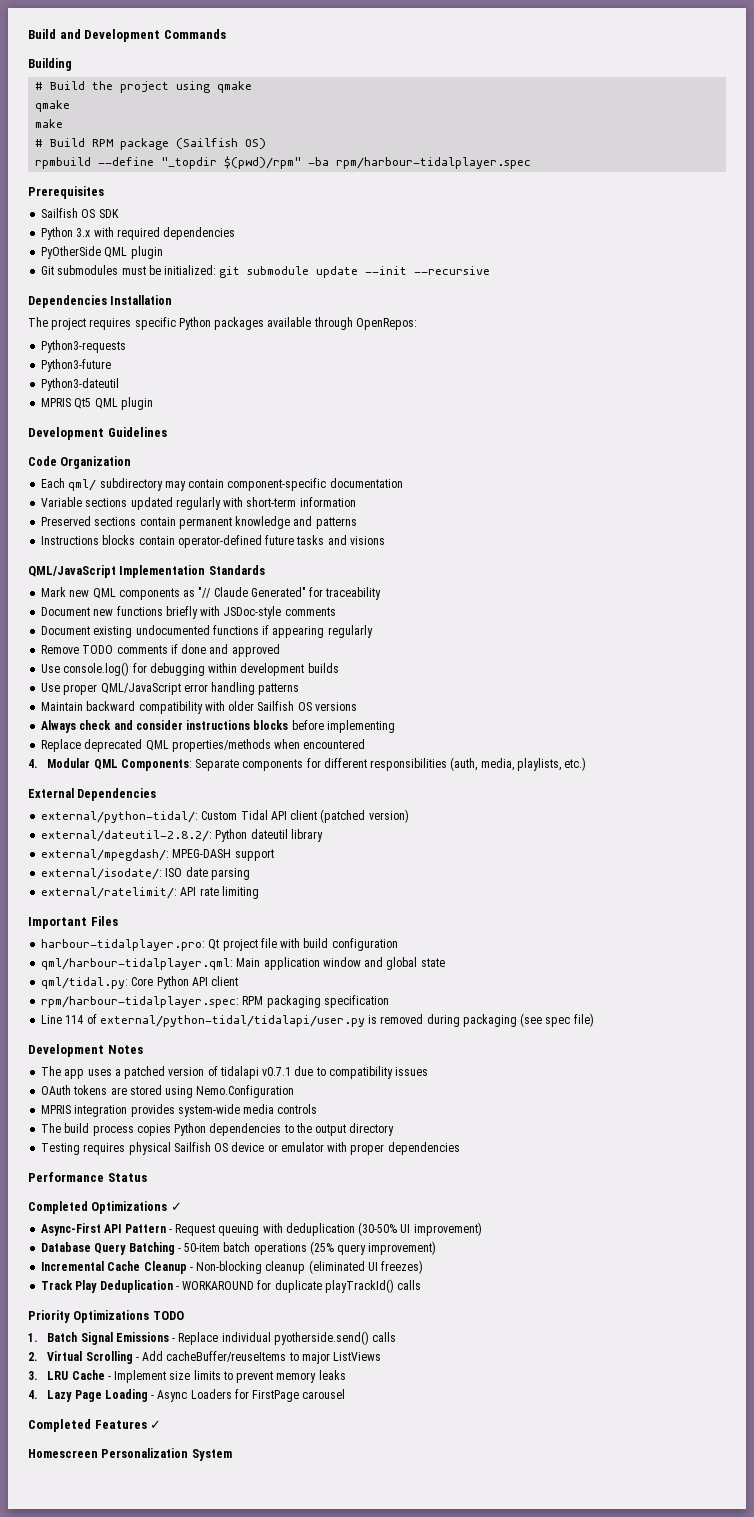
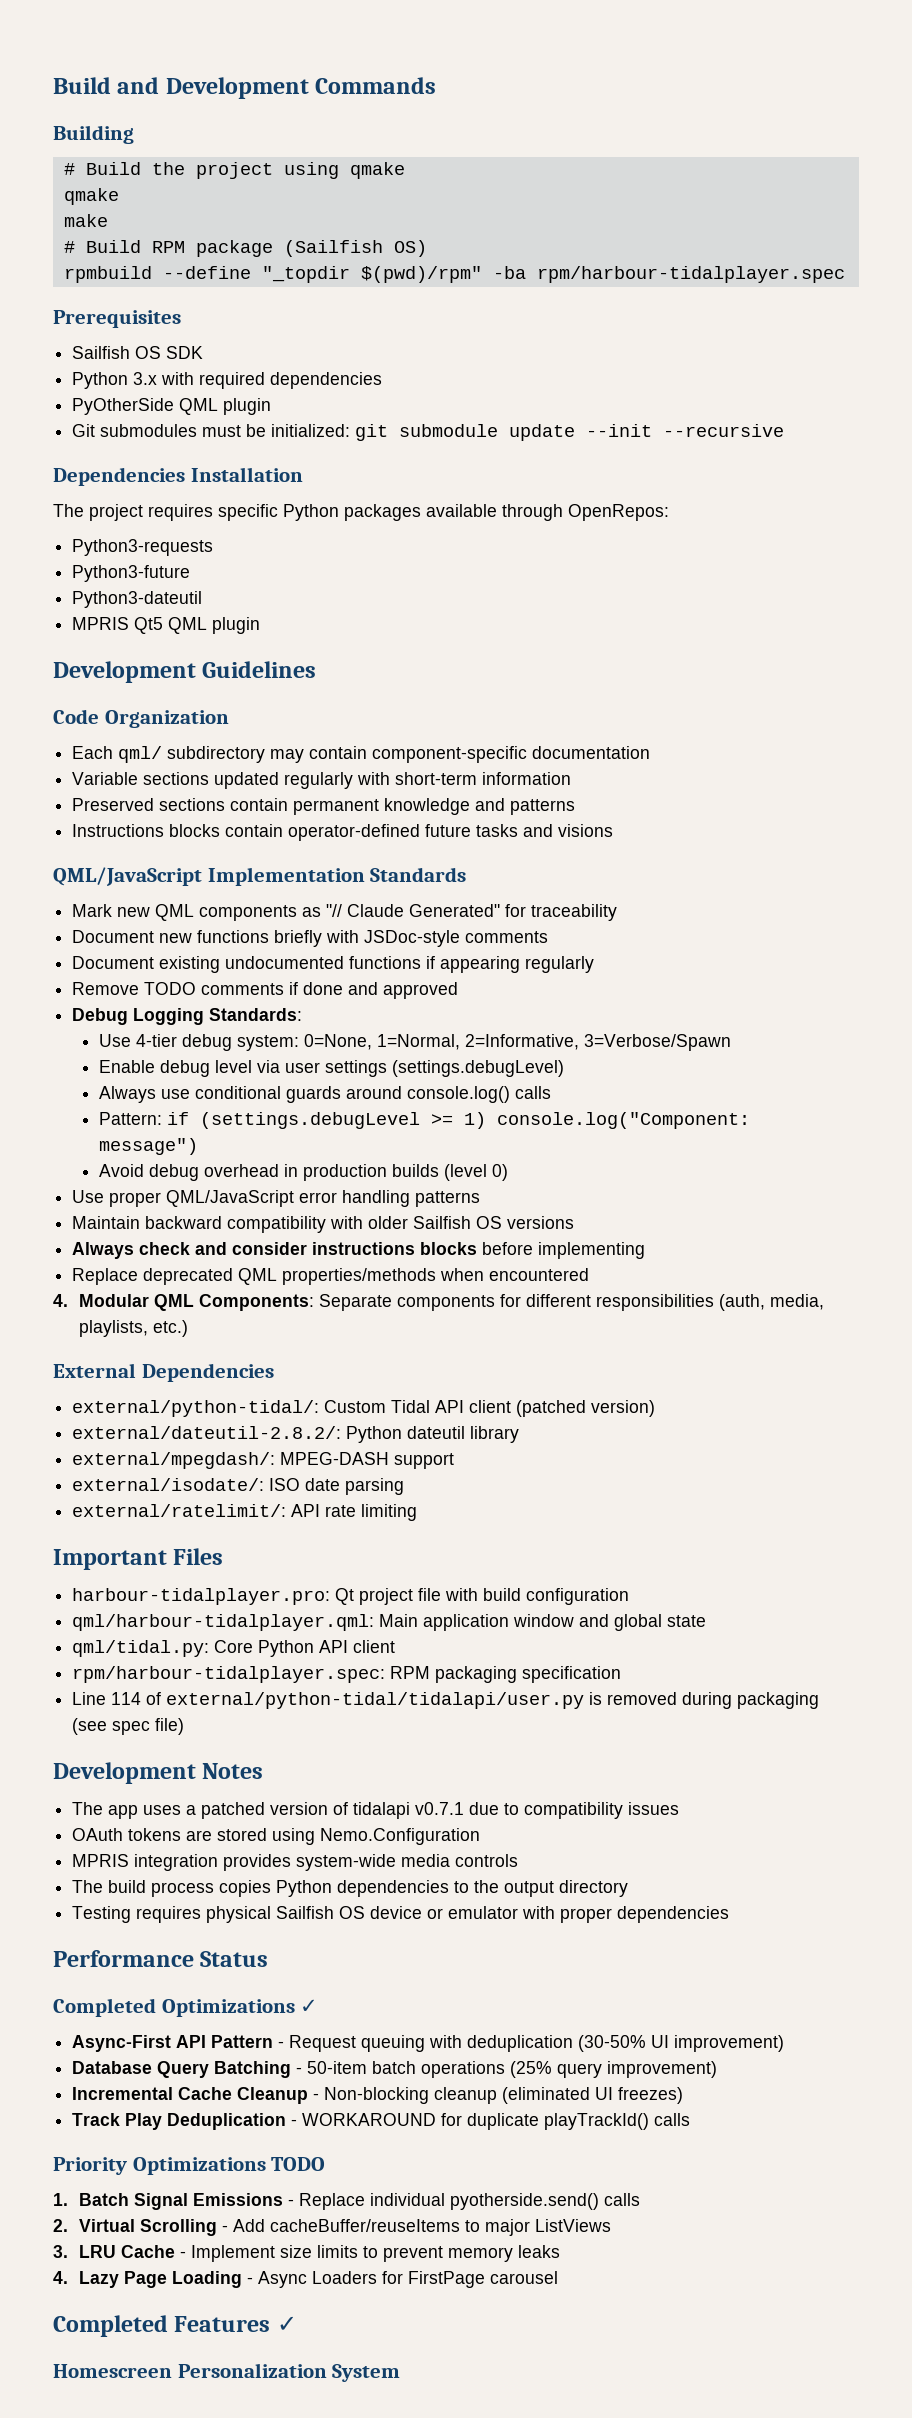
- Use console.log() for debugging within development builds
+ Debug Logging Standards:
+ Use 4-tier debug system: 0=None, 1=Normal, 2=Informative, 3=Verbose/Spawn
+ Enable debug level via user settings (settings.debugLevel)
+ Always use conditional guards around console.log() calls
+ Pattern: if (settings.debugLevel >= 1) console.log("Component: message")
+ Avoid debug overhead in production builds (level 0)

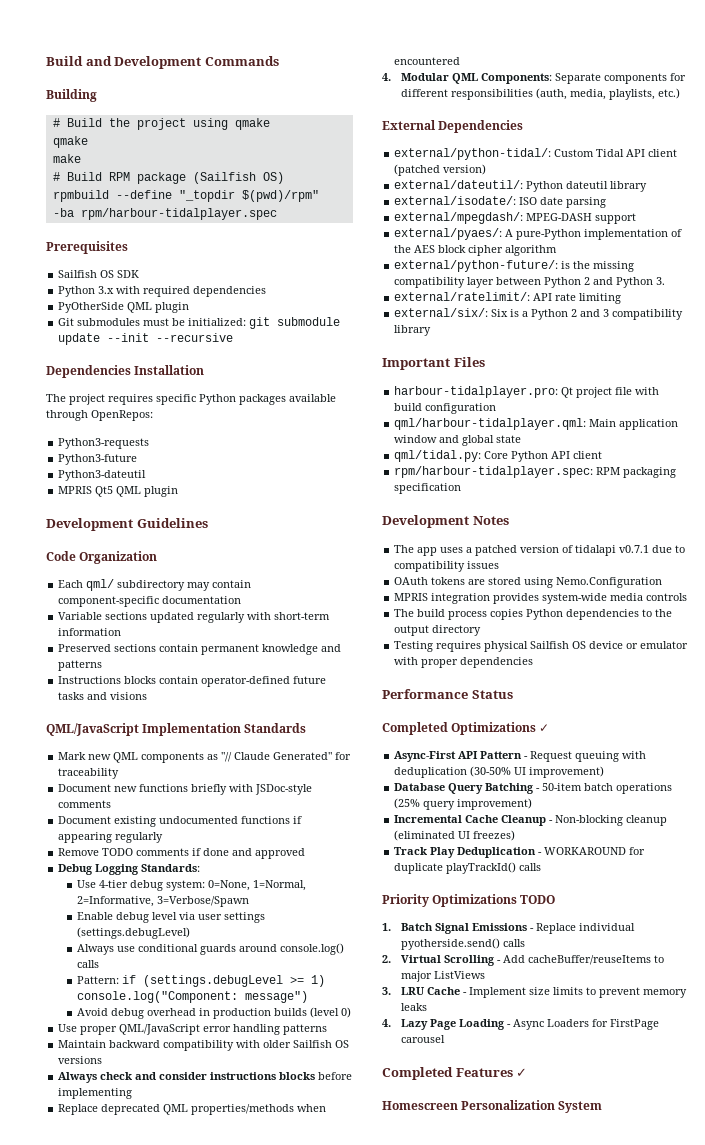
- external/dateutil-2.8.2/: Python dateutil library
+ external/dateutil/: Python dateutil library
- external/mpegdash/: MPEG-DASH support
+ external/mpegdash/: MPEG-DASH support
+ external/pyaes/: A pure-Python implementation of the AES block cipher algorithm
+ external/python-future/: is the missing compatibility layer between Python 2 and Python 3.
  external/ratelimit/: API rate limiting
+ external/six/: Six is a Python 2 and 3 compatibility library
- Line 114 of external/python-tidal/tidalapi/user.py is removed during packaging (see spec file)

